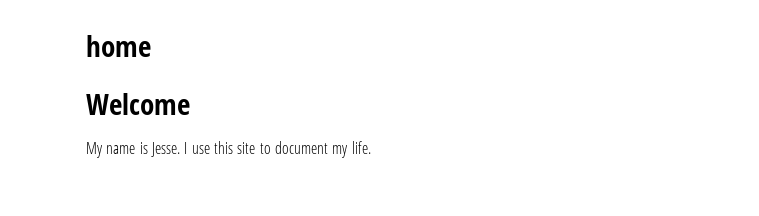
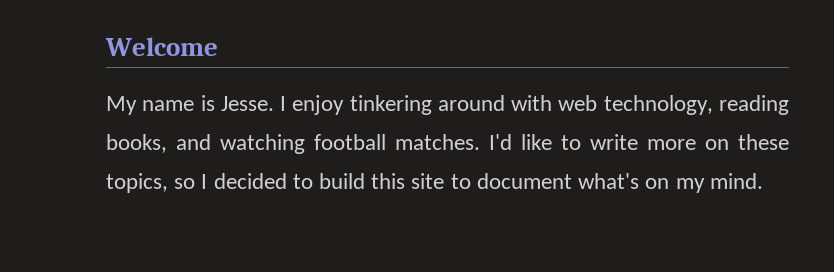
- home
- I use this site to document my life.
+ I enjoy tinkering around with web technology, reading books, and watching football matches. I'd like to write more on these topics, so I decided to build this site to document what's on my mind.

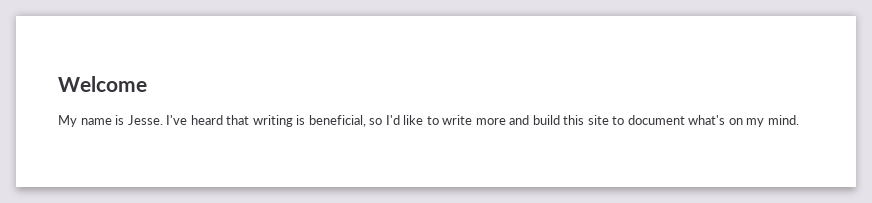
- I enjoy tinkering around with web technology, reading books, and watching football matches. I'd like to write more on these topics, so I decided to build this site to document what's on my mind.
+ I've heard that writing is beneficial, so I'd like to write more and build this site to document what's on my mind.

